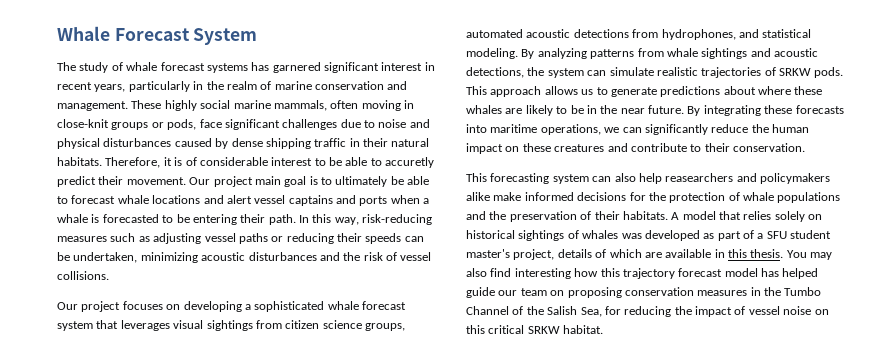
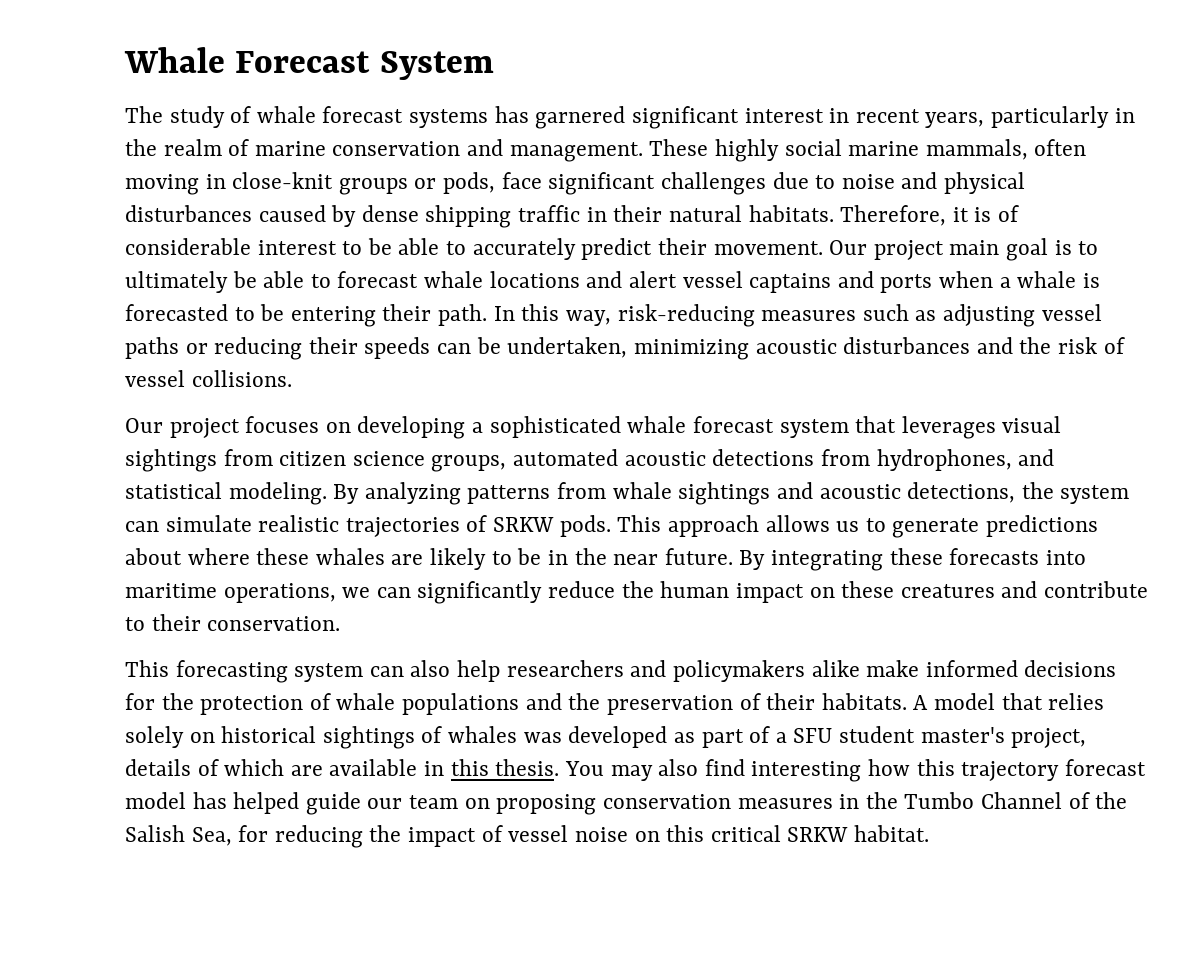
- Therefore, it is of considerable interest to be able to accuretly predict their movement.
+ Therefore, it is of considerable interest to be able to accurately predict their movement.
- This forecasting system can also help reasearchers and policymakers alike make informed decisions for the protection of whale populations and the preservation of their habitats.
+ This forecasting system can also help researchers and policymakers alike make informed decisions for the protection of whale populations and the preservation of their habitats.

